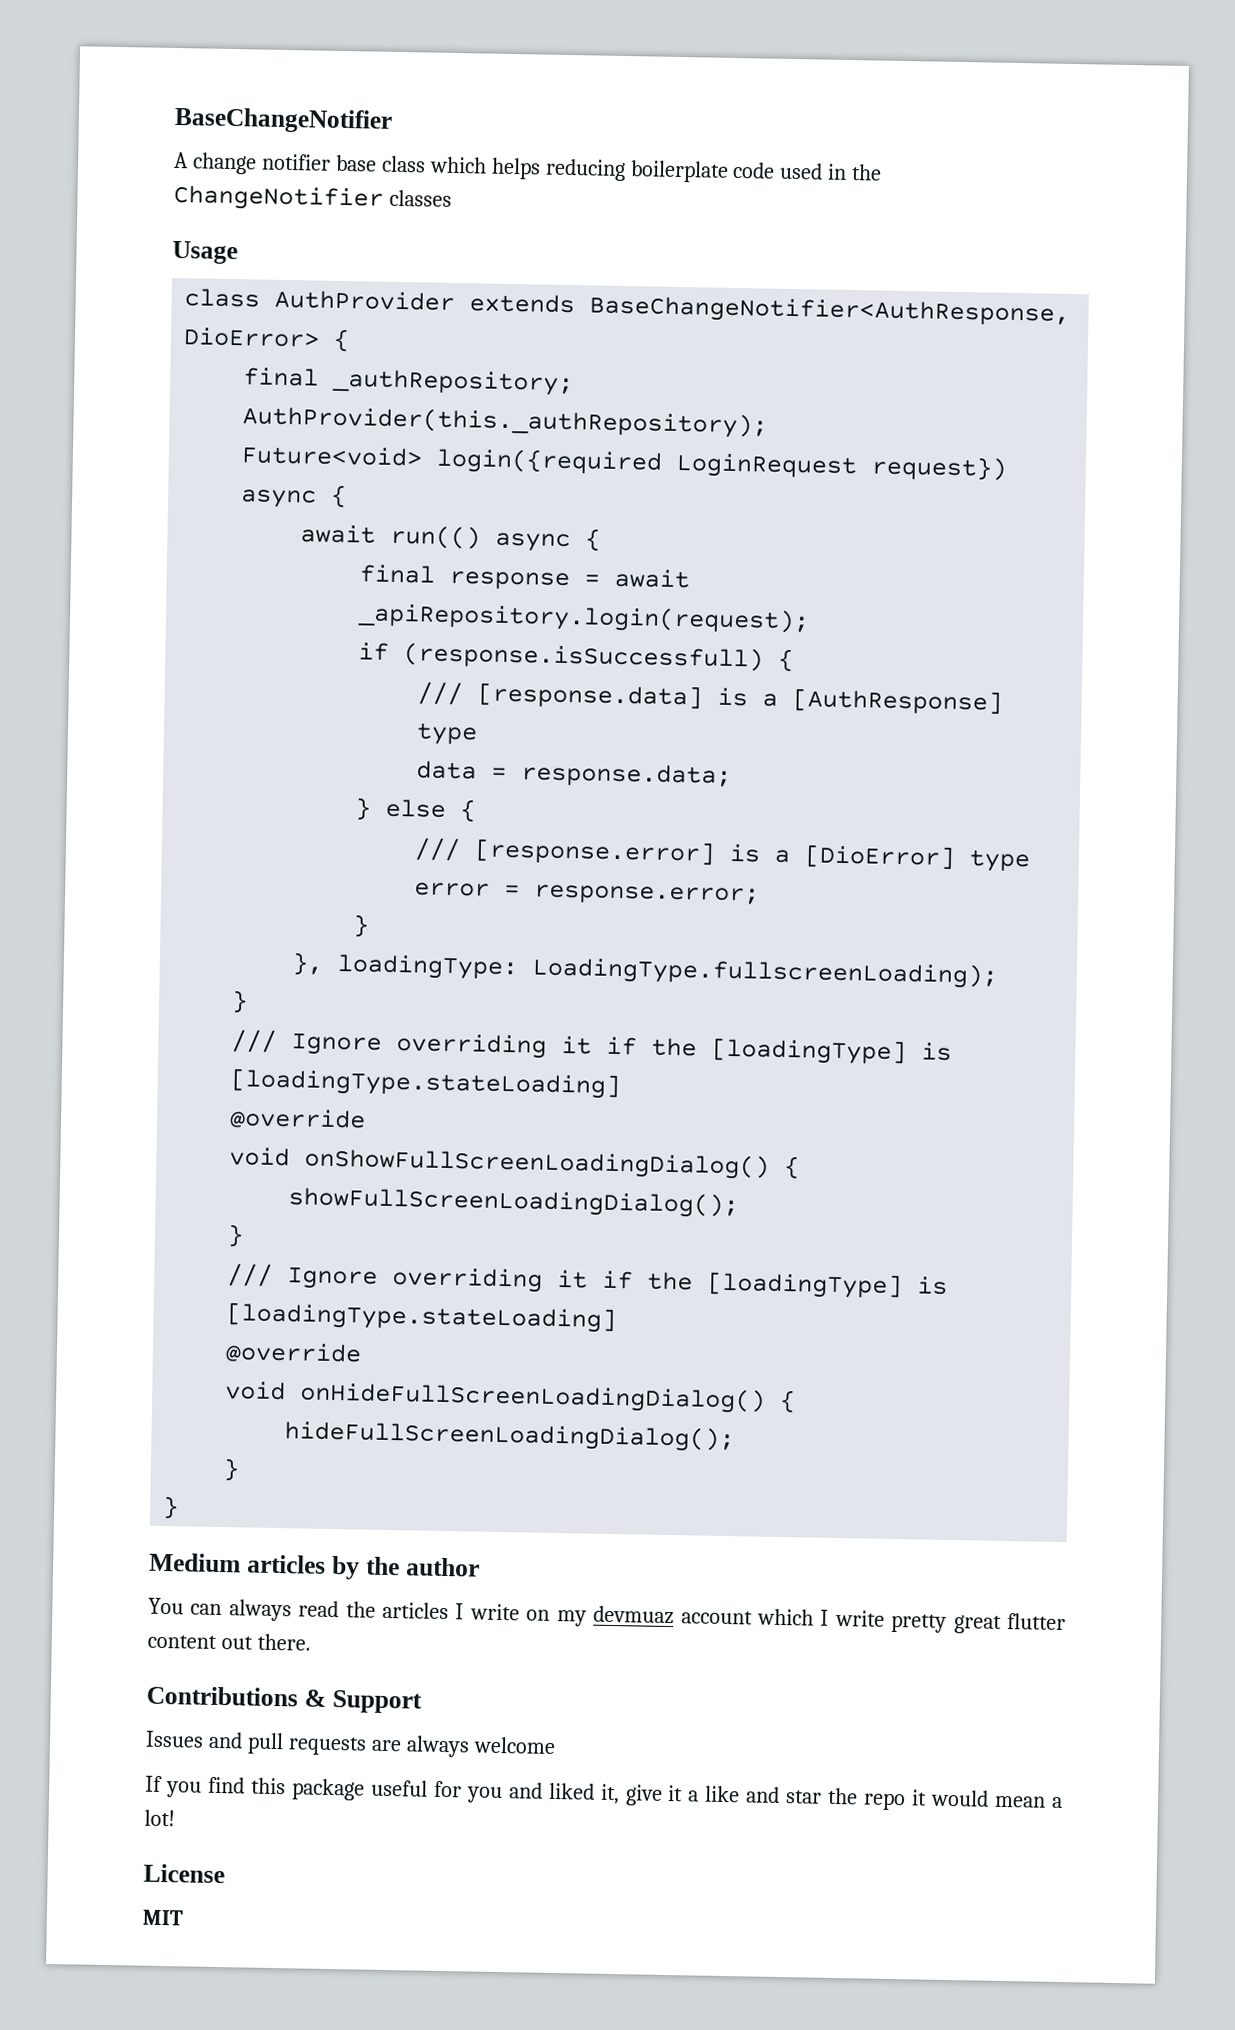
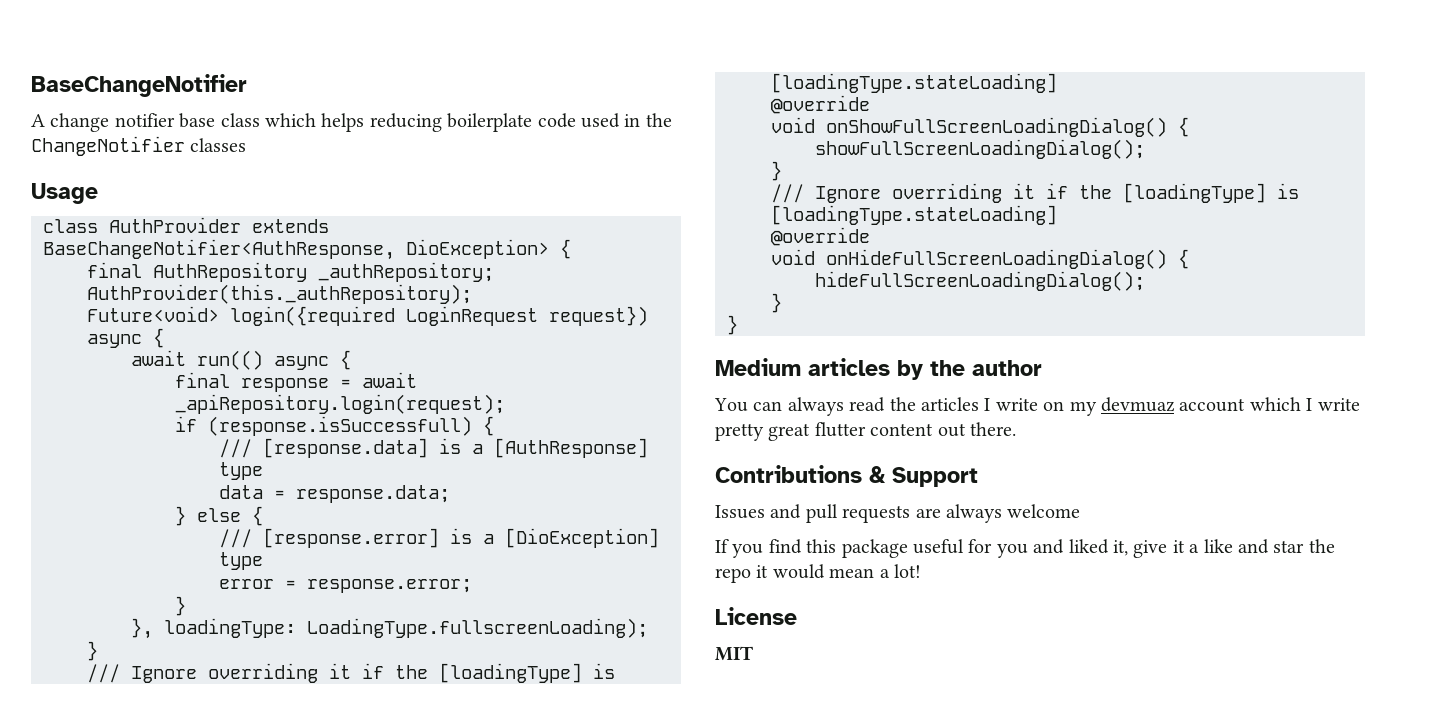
- class AuthProvider extends BaseChangeNotifier<AuthResponse, DioError> {
- final _authRepository;
+ class AuthProvider extends BaseChangeNotifier<AuthResponse, DioException> {
+ final AuthRepository _authRepository;
- /// [response.error] is a [DioError] type
+ /// [response.error] is a [DioException] type

